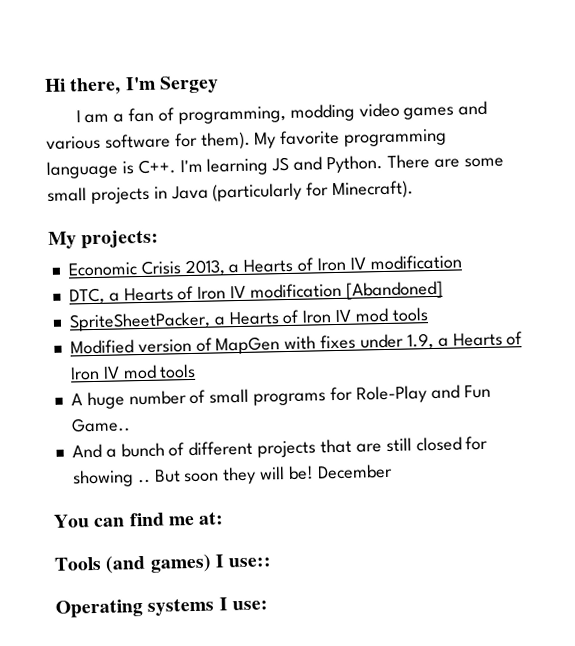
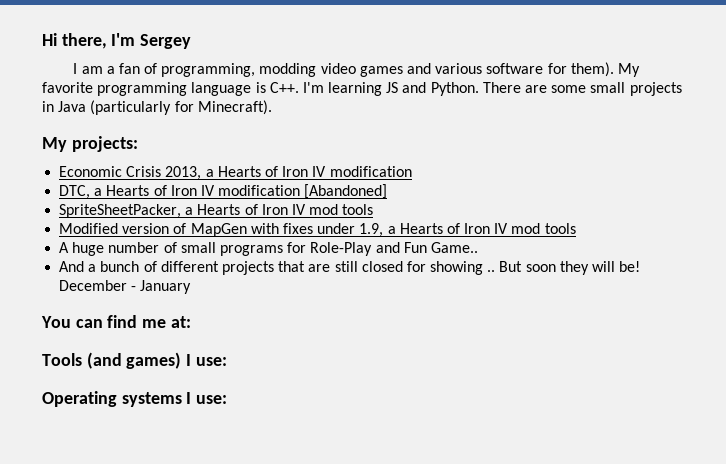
- December
+ December - January
- Tools (and games) I use::
+ Tools (and games) I use:

